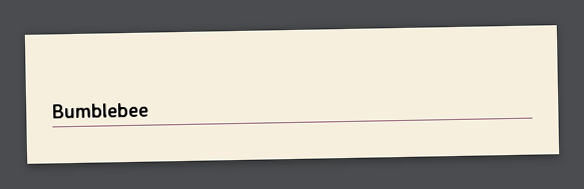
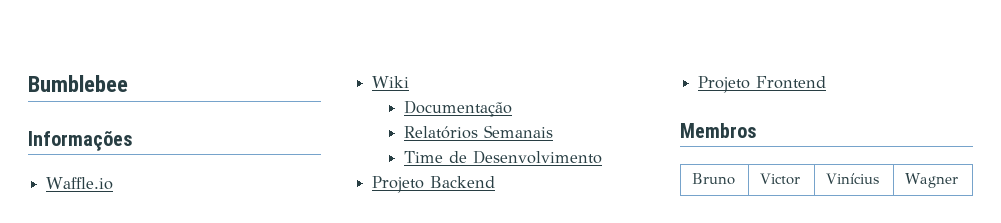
+ Informações
+ Waffle.io
+ Wiki
+ Documentação
+ Relatórios Semanais
+ Time de Desenvolvimento
+ Projeto Backend
+ Projeto Frontend
+ Membros
+ Bruno | Victor | Vinícius | Wagner

